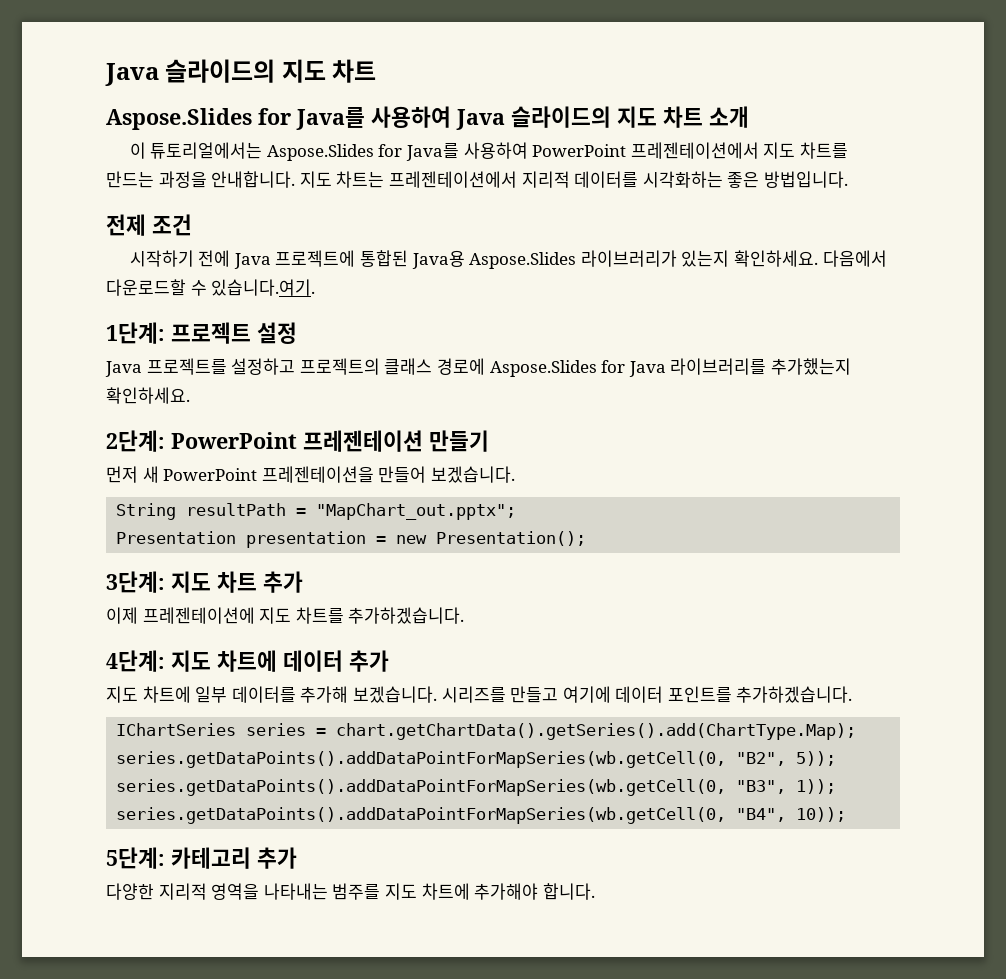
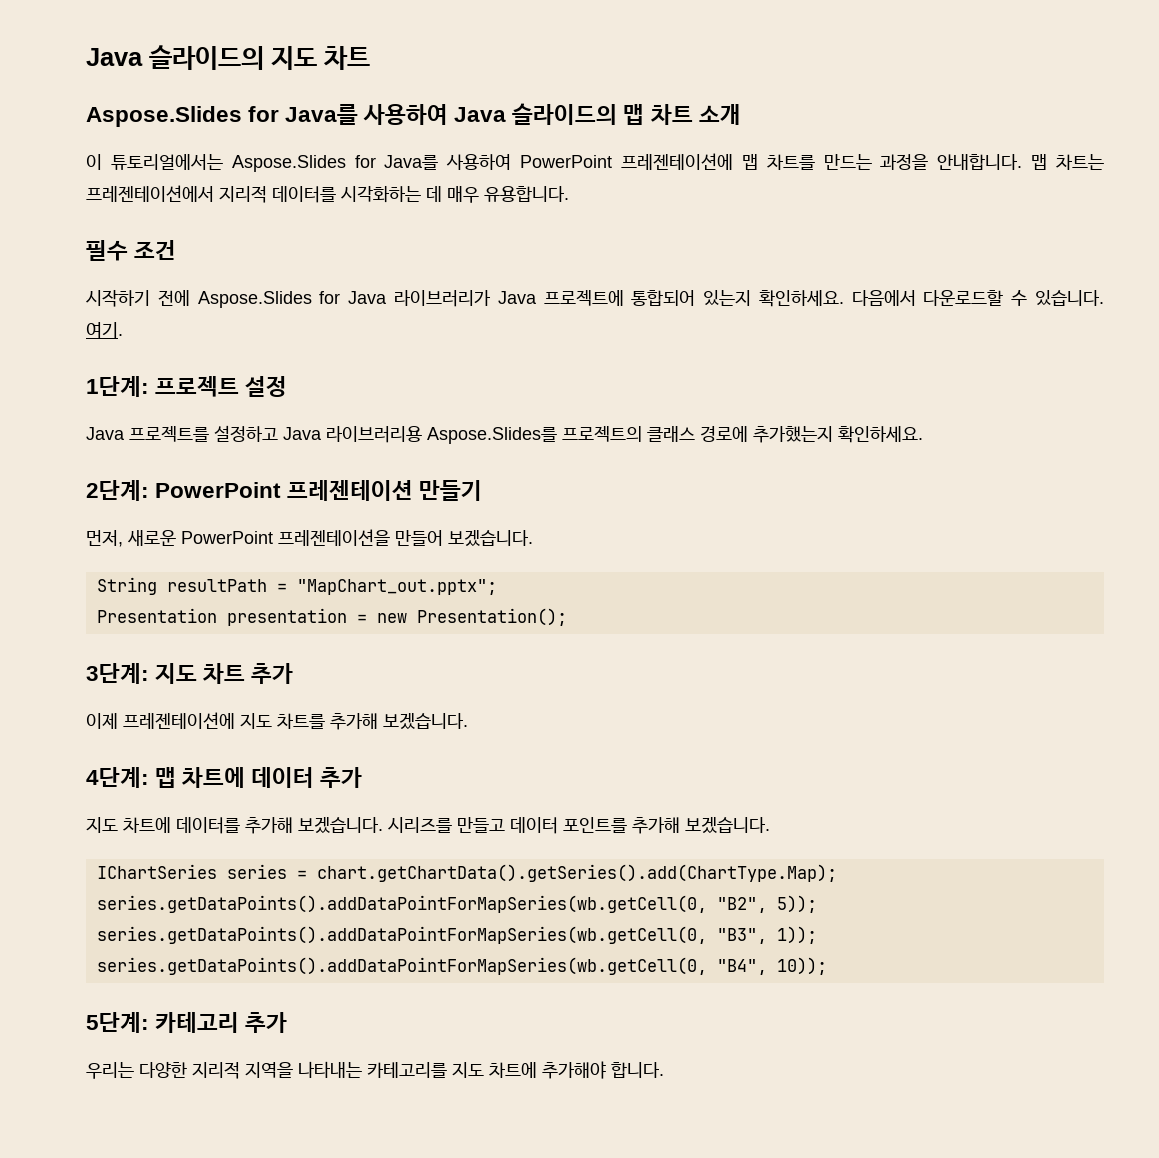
- Aspose.Slides for Java를 사용하여 Java 슬라이드의 지도 차트 소개
+ Aspose.Slides for Java를 사용하여 Java 슬라이드의 맵 차트 소개
- 이 튜토리얼에서는 Aspose.Slides for Java를 사용하여 PowerPoint 프레젠테이션에서 지도 차트를 만드는 과정을 안내합니다.
+ 이 튜토리얼에서는 Aspose.Slides for Java를 사용하여 PowerPoint 프레젠테이션에 맵 차트를 만드는 과정을 안내합니다.
- 지도 차트는 프레젠테이션에서 지리적 데이터를 시각화하는 좋은 방법입니다.
- 전제 조건
+ 맵 차트는 프레젠테이션에서 지리적 데이터를 시각화하는 데 매우 유용합니다.
+ 필수 조건
- 시작하기 전에 Java 프로젝트에 통합된 Java용 Aspose.Slides 라이브러리가 있는지 확인하세요.
+ 시작하기 전에 Aspose.Slides for Java 라이브러리가 Java 프로젝트에 통합되어 있는지 확인하세요.
- 다음에서 다운로드할 수 있습니다.여기.
+ 다음에서 다운로드할 수 있습니다. 여기.
- Java 프로젝트를 설정하고 프로젝트의 클래스 경로에 Aspose.Slides for Java 라이브러리를 추가했는지 확인하세요.
+ Java 프로젝트를 설정하고 Java 라이브러리용 Aspose.Slides를 프로젝트의 클래스 경로에 추가했는지 확인하세요.
- 먼저 새 PowerPoint 프레젠테이션을 만들어 보겠습니다.
+ 먼저, 새로운 PowerPoint 프레젠테이션을 만들어 보겠습니다.
- 이제 프레젠테이션에 지도 차트를 추가하겠습니다.
+ 이제 프레젠테이션에 지도 차트를 추가해 보겠습니다.
- 4단계: 지도 차트에 데이터 추가
+ 4단계: 맵 차트에 데이터 추가
- 지도 차트에 일부 데이터를 추가해 보겠습니다.
+ 지도 차트에 데이터를 추가해 보겠습니다.
- 시리즈를 만들고 여기에 데이터 포인트를 추가하겠습니다.
+ 시리즈를 만들고 데이터 포인트를 추가해 보겠습니다.
- 다양한 지리적 영역을 나타내는 범주를 지도 차트에 추가해야 합니다.
+ 우리는 다양한 지리적 지역을 나타내는 카테고리를 지도 차트에 추가해야 합니다.

